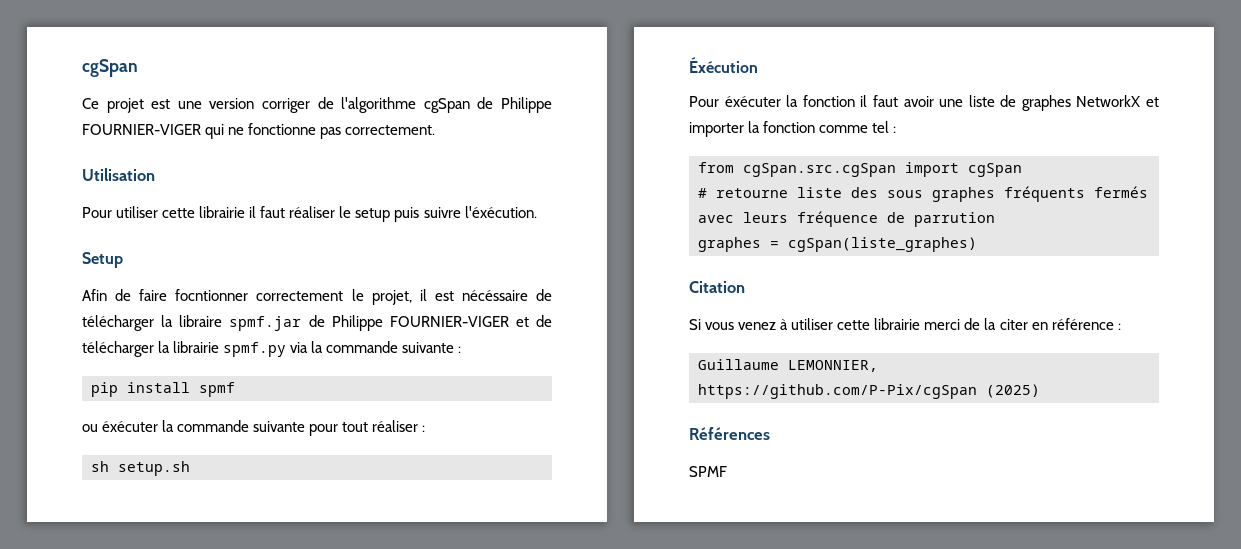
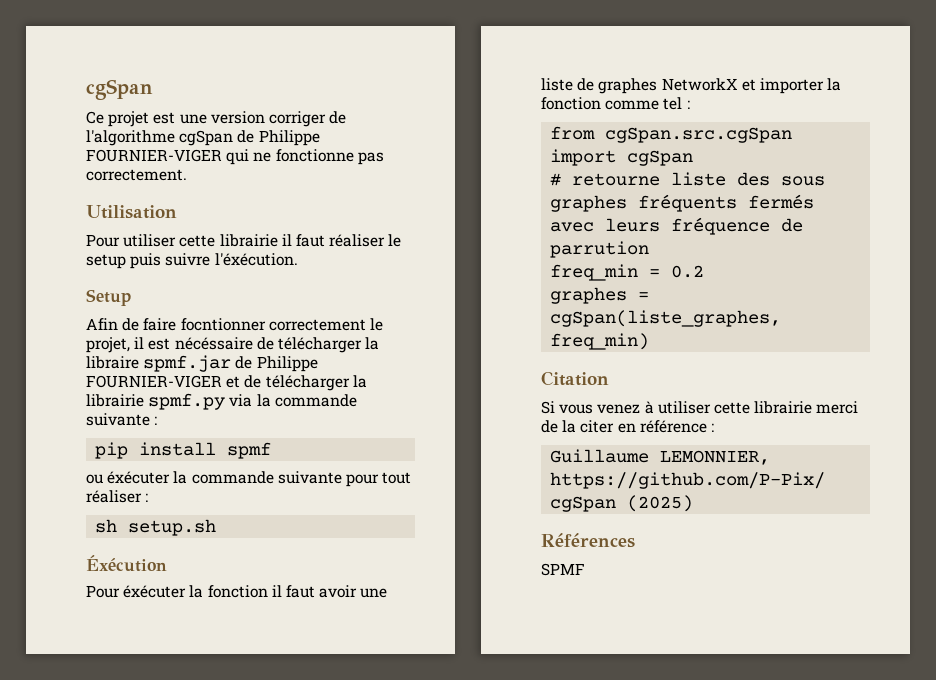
+ freq_min = 0.2
- graphes = cgSpan(liste_graphes)
+ graphes = cgSpan(liste_graphes, freq_min)

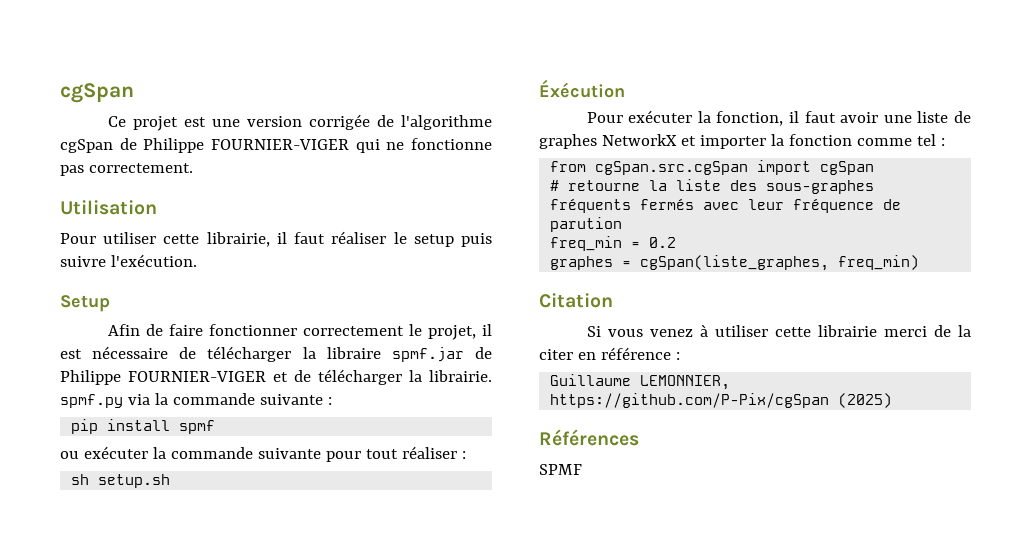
- Ce projet est une version corriger de l'algorithme cgSpan de Philippe FOURNIER-VIGER qui ne fonctionne pas correctement.
+ Ce projet est une version corrigée de l'algorithme cgSpan de Philippe FOURNIER-VIGER qui ne fonctionne pas correctement.
- Pour utiliser cette librairie il faut réaliser le setup puis suivre l'éxécution.
+ Pour utiliser cette librairie, il faut réaliser le setup puis suivre l'exécution.
- Afin de faire focntionner correctement le projet, il est nécéssaire de télécharger la libraire spmf.jar de Philippe FOURNIER-VIGER et de télécharger la librairie spmf.py via la commande suivante :
+ Afin de faire fonctionner correctement le projet, il est nécessaire de télécharger la libraire spmf.jar de Philippe FOURNIER-VIGER et de télécharger la librairie. spmf.py via la commande suivante :
- ou éxécuter la commande suivante pour tout réaliser :
+ ou exécuter la commande suivante pour tout réaliser :
- Pour éxécuter la fonction il faut avoir une liste de graphes NetworkX et importer la fonction comme tel :
+ Pour exécuter la fonction, il faut avoir une liste de graphes NetworkX et importer la fonction comme tel :
- # retourne liste des sous graphes fréquents fermés avec leurs fréquence de parrution
+ # retourne la liste des sous-graphes fréquents fermés avec leur fréquence de parution

